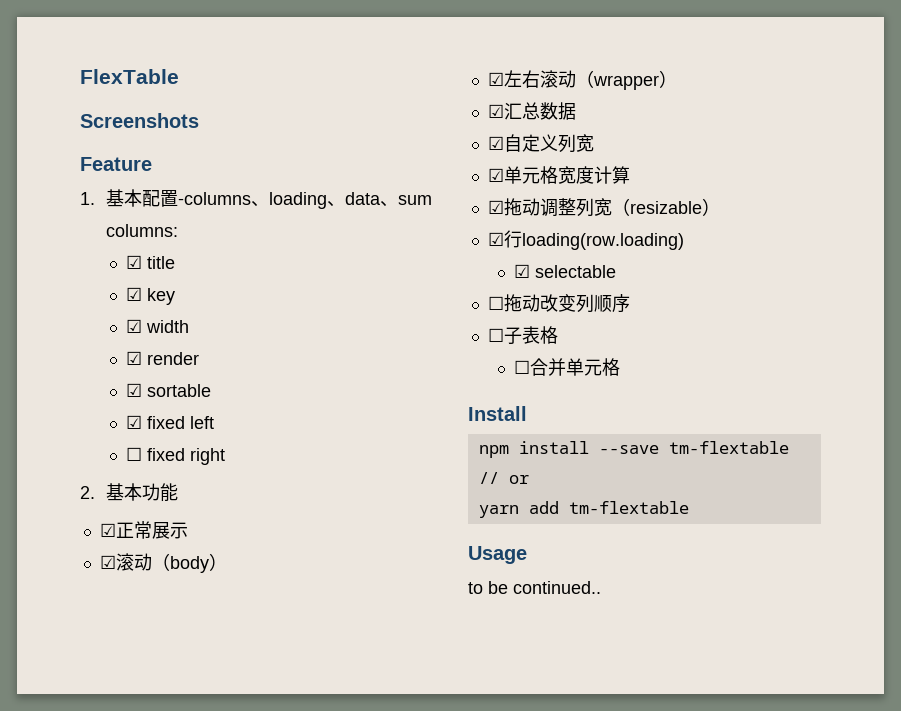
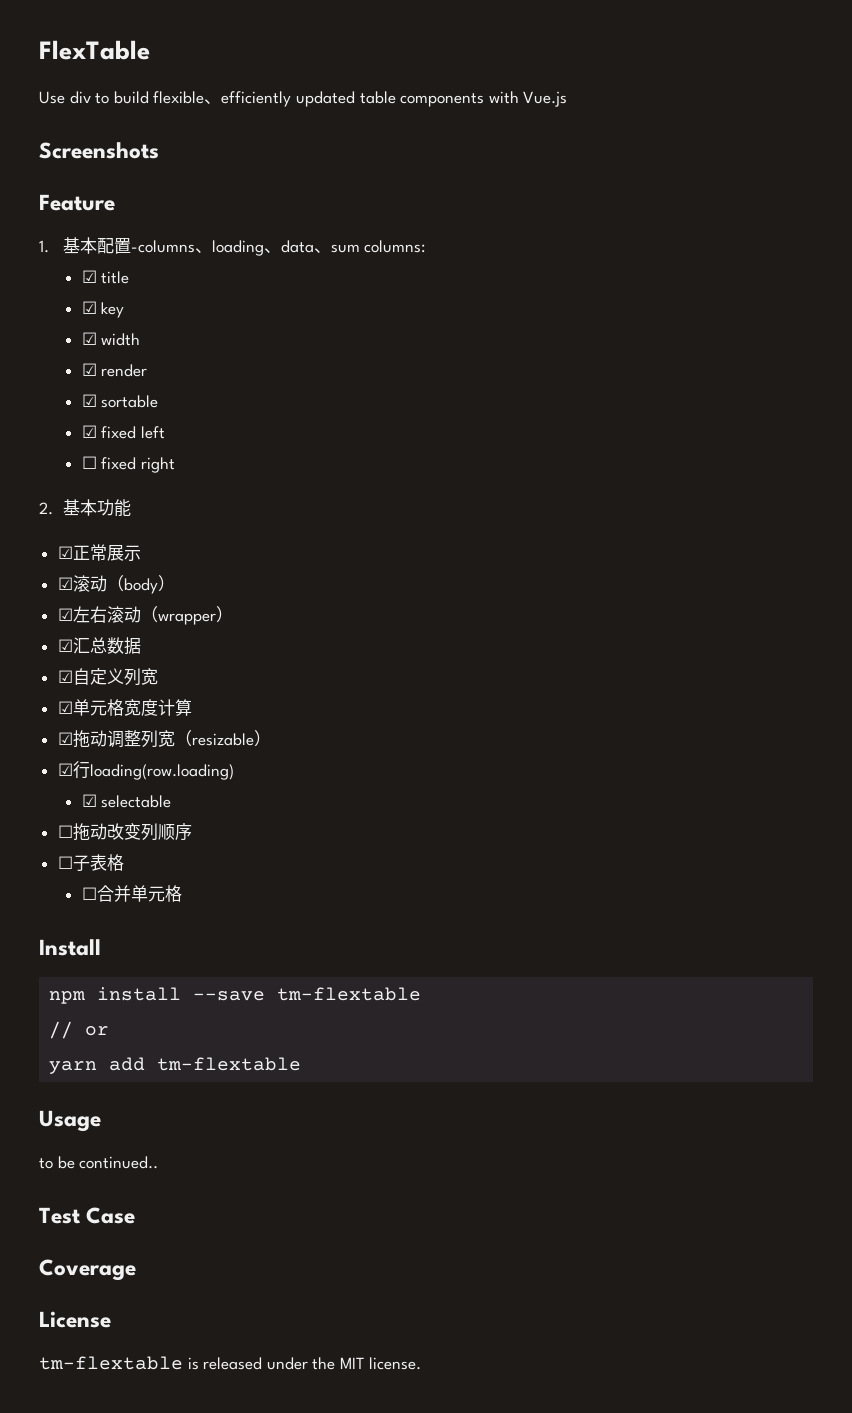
+ Use div to build flexible、efficiently updated table components with Vue.js
+ Test Case
+ Coverage
+ License
+ tm-flextable is released under the MIT license.

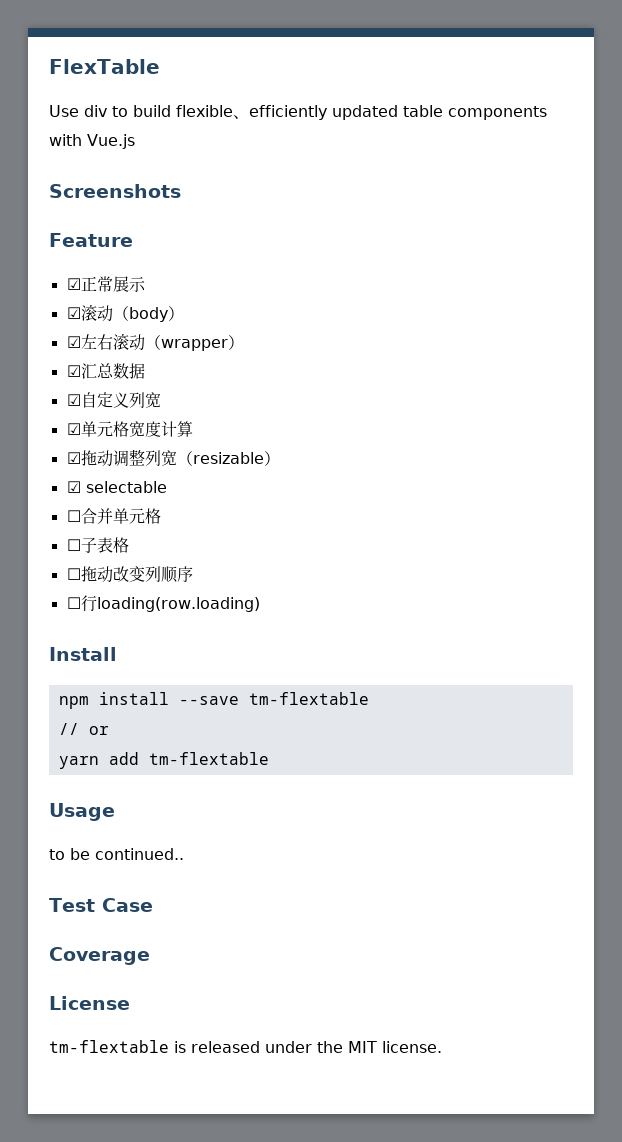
- 1.基本配置-columns、loading、data、sum columns:
- ☑ title
- ☑ key
- ☑ width
- ☑ render
- ☑ sortable
- ☑ fixed left
- ☐ fixed right
- 2.基本功能
- ☑行loading(row.loading)
  ☑ selectable
+ ☐合并单元格
+ ☐子表格
- ☐子表格
- ☐合并单元格
+ ☐行loading(row.loading)

